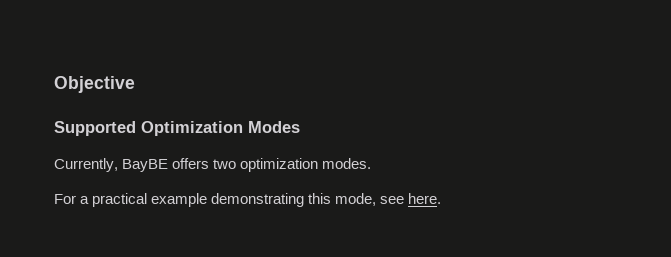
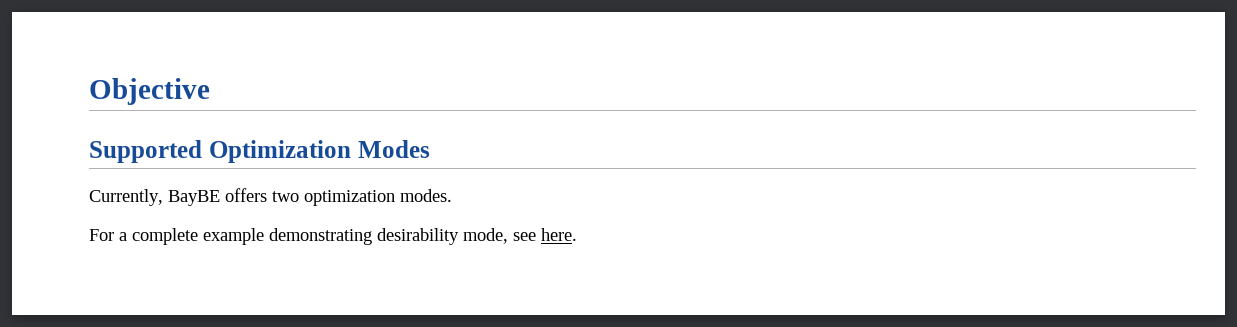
- For a practical example demonstrating this mode, see here.
+ For a complete example demonstrating desirability mode, see here.

